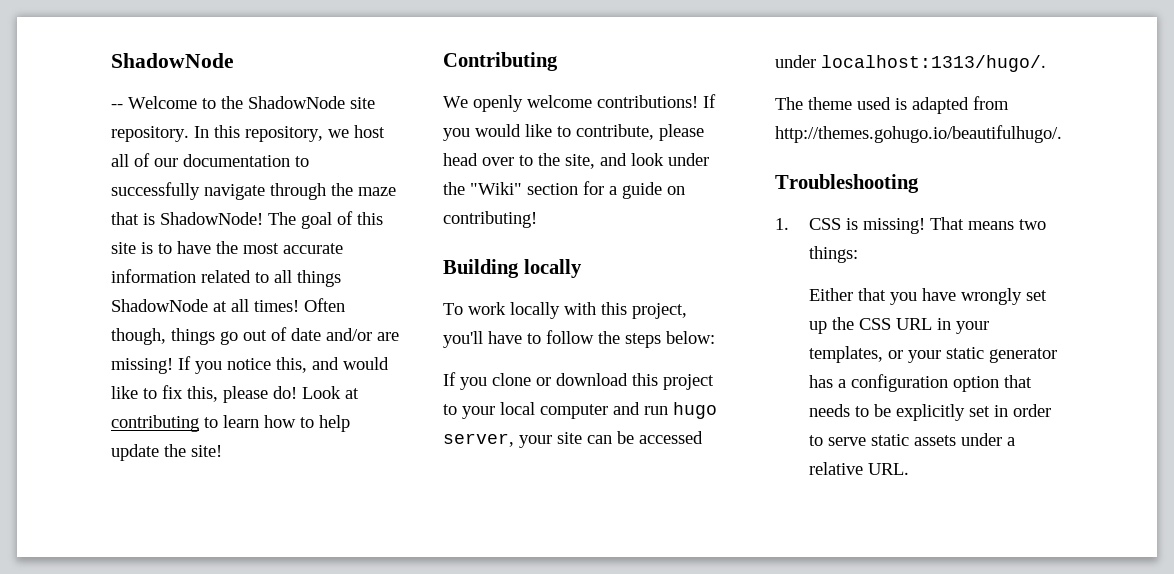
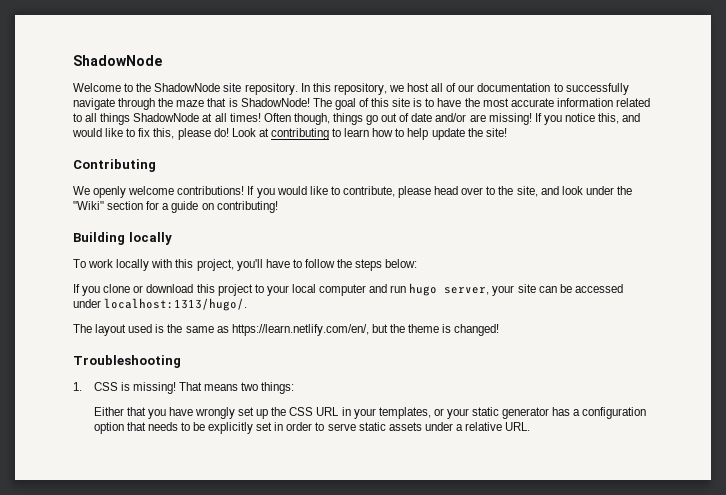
- -- Welcome to the ShadowNode site repository.
+ Welcome to the ShadowNode site repository.
- The theme used is adapted from http://themes.gohugo.io/beautifulhugo/.
+ The layout used is the same as https://learn.netlify.com/en/, but the theme is changed!

